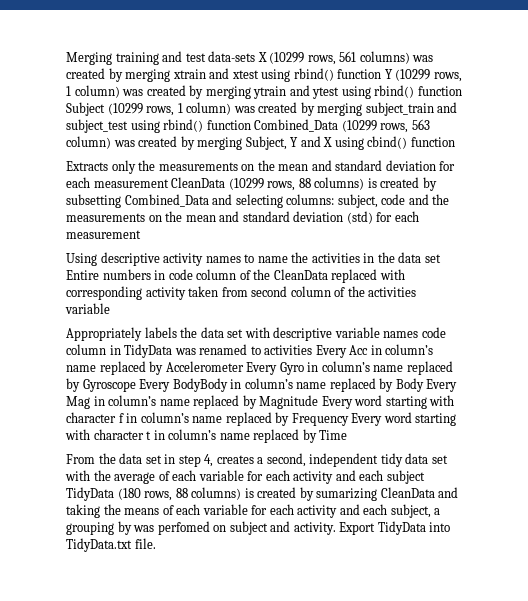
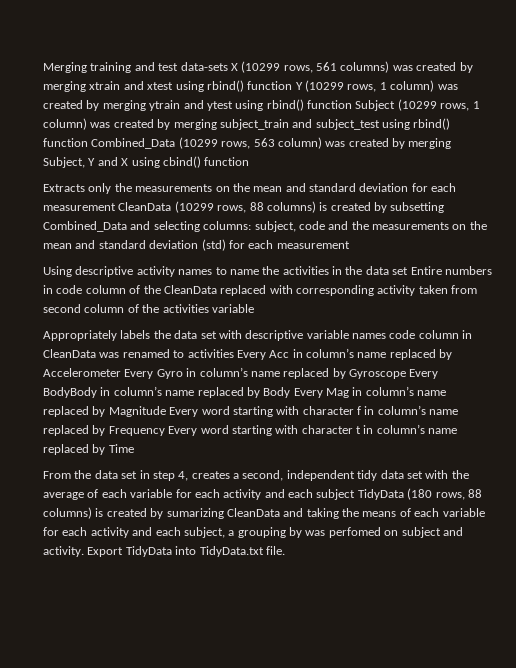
- Appropriately labels the data set with descriptive variable names code column in TidyData was renamed to activities Every Acc in column’s name replaced by Accelerometer Every Gyro in column’s name replaced by Gyroscope Every BodyBody in column’s name replaced by Body Every Mag in column’s name replaced by Magnitude Every word starting with character f in column’s name replaced by Frequency Every word starting with character t in column’s name replaced by Time
+ Appropriately labels the data set with descriptive variable names code column in CleanData was renamed to activities Every Acc in column’s name replaced by Accelerometer Every Gyro in column’s name replaced by Gyroscope Every BodyBody in column’s name replaced by Body Every Mag in column’s name replaced by Magnitude Every word starting with character f in column’s name replaced by Frequency Every word starting with character t in column’s name replaced by Time

